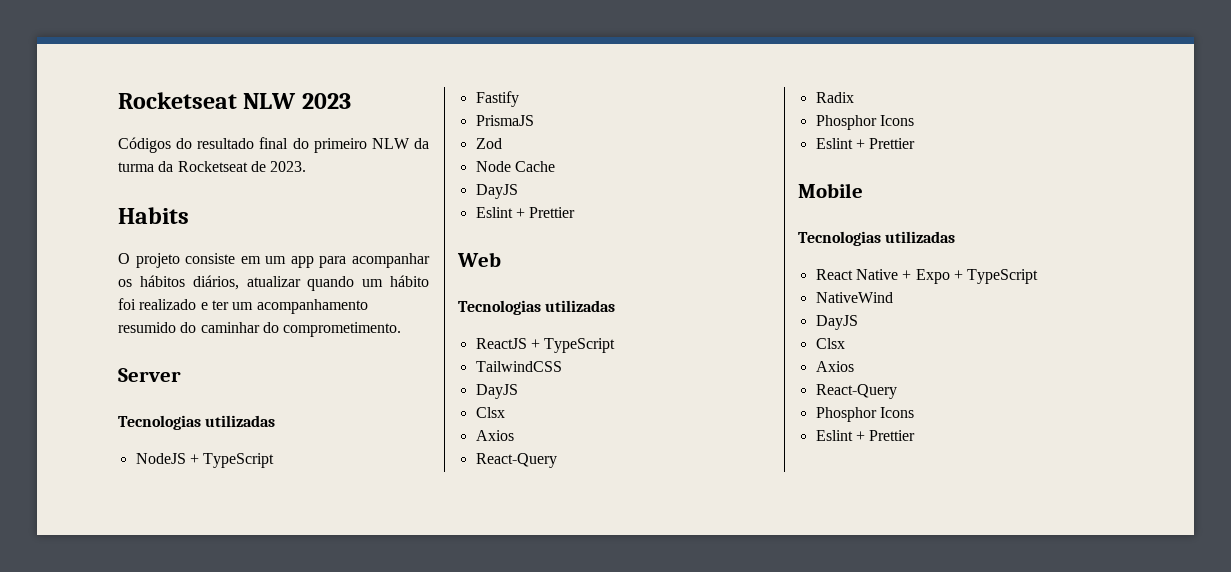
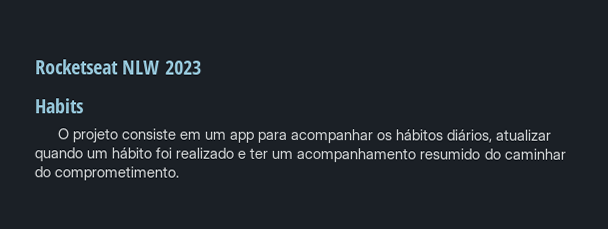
- Códigos do resultado final do primeiro NLW da turma da Rocketseat de 2023.
- Server
- Tecnologias utilizadas
- NodeJS + TypeScript
- Fastify
- PrismaJS
- Zod
- Node Cache
- DayJS
- Eslint + Prettier
- Web
- Tecnologias utilizadas
- ReactJS + TypeScript
- TailwindCSS
- DayJS
- Clsx
- Axios
- React-Query
- Radix
- Phosphor Icons
- Eslint + Prettier
- Mobile
- Tecnologias utilizadas
- React Native + Expo + TypeScript
- NativeWind
- DayJS
- Clsx
- Axios
- React-Query
- Phosphor Icons
- Eslint + Prettier

